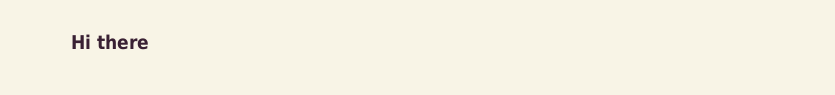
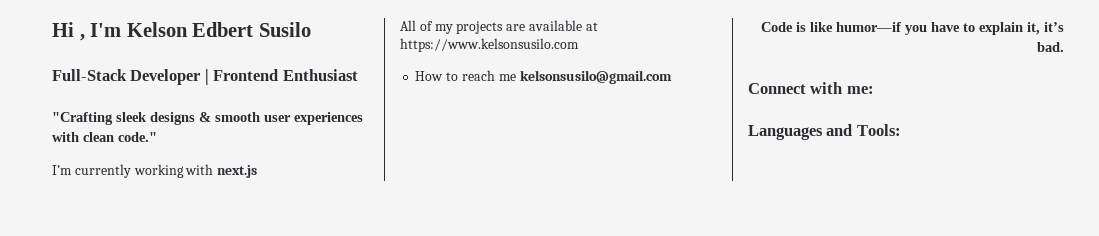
- Hi there
+ Hi , I'm Kelson Edbert Susilo
+ Full-Stack Developer | Frontend Enthusiast
+ "Crafting sleek designs & smooth user experiences with clean code."
+ I’m currently working with next.js
+ All of my projects are available at https://www.kelsonsusilo.com
+ How to reach me kelsonsusilo@gmail.com
+ Code is like humor—if you have to explain it, it’s bad.
+ Connect with me:
+ Languages and Tools:

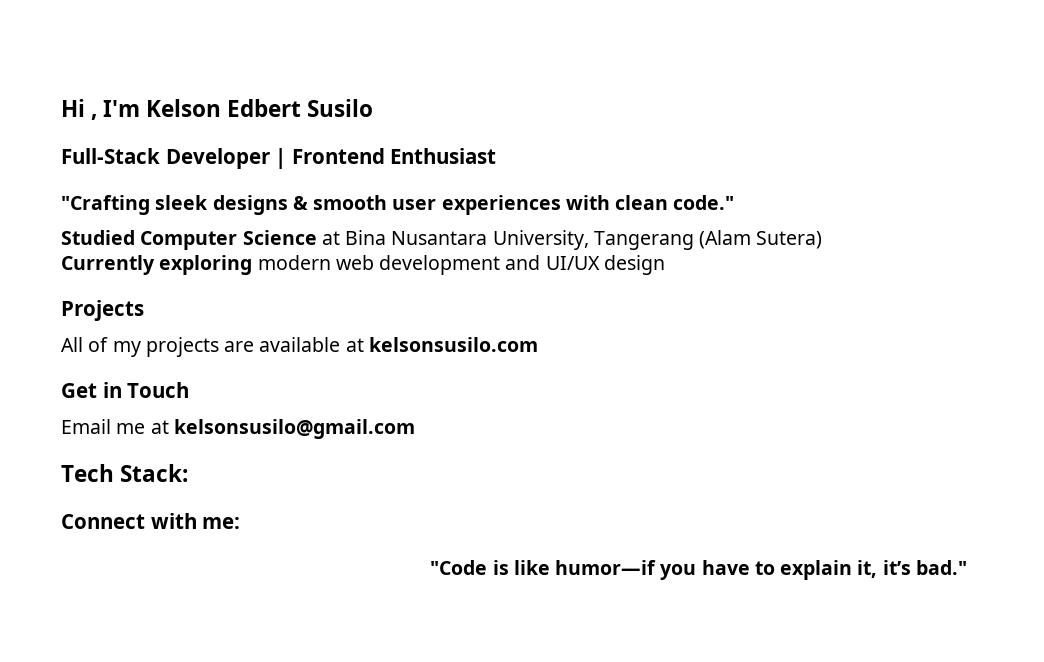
- I’m currently working with next.js
+ Studied Computer Science at Bina Nusantara University, Tangerang (Alam Sutera)
+ Currently exploring modern web development and UI/UX design
+ Projects
- All of my projects are available at https://www.kelsonsusilo.com
- How to reach me kelsonsusilo@gmail.com
- Code is like humor—if you have to explain it, it’s bad.
+ All of my projects are available at kelsonsusilo.com
+ Get in Touch
+ Email me at kelsonsusilo@gmail.com
+ Tech Stack:
  Connect with me:
- Languages and Tools:
+ "Code is like humor—if you have to explain it, it’s bad."

